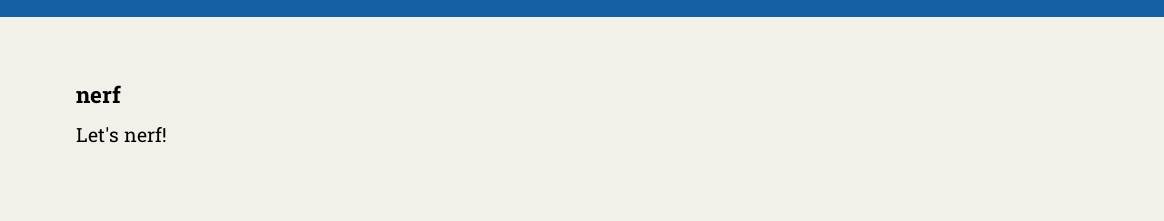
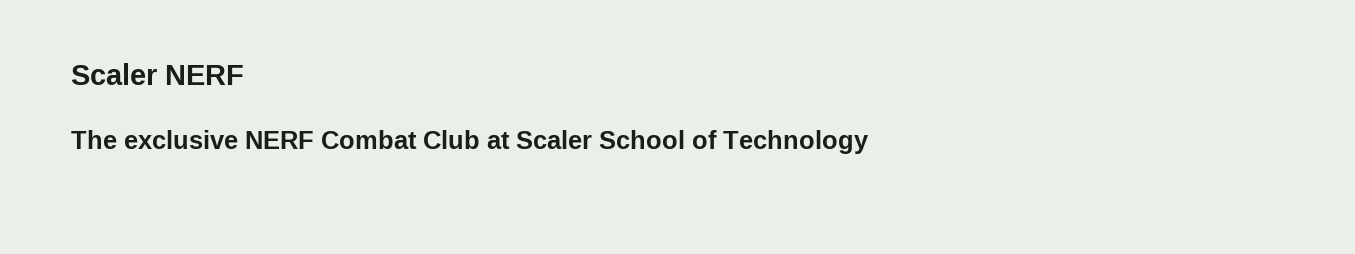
- nerf
- Let's nerf!
+ Scaler NERF
+ The exclusive NERF Combat Club at Scaler School of Technology

